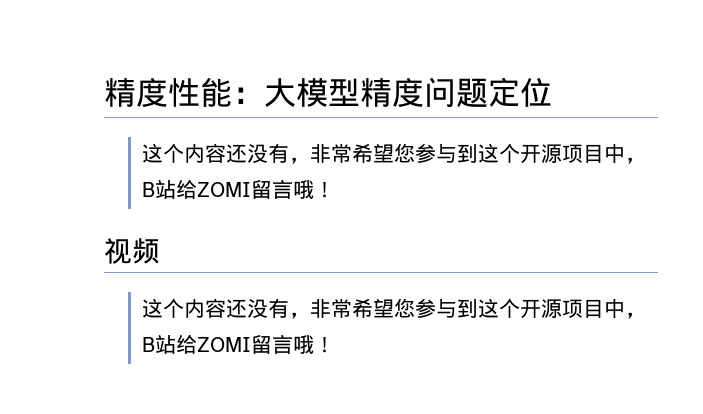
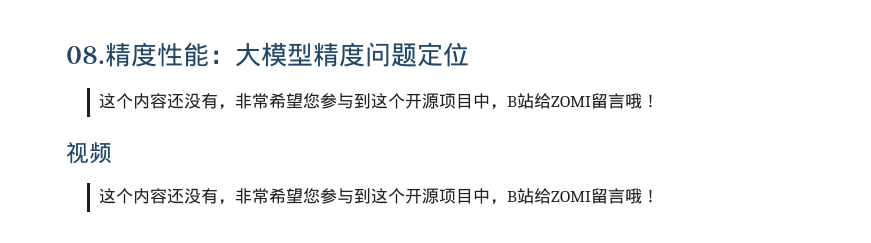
- 精度性能：大模型精度问题定位
+ 08.精度性能：大模型精度问题定位

